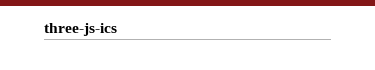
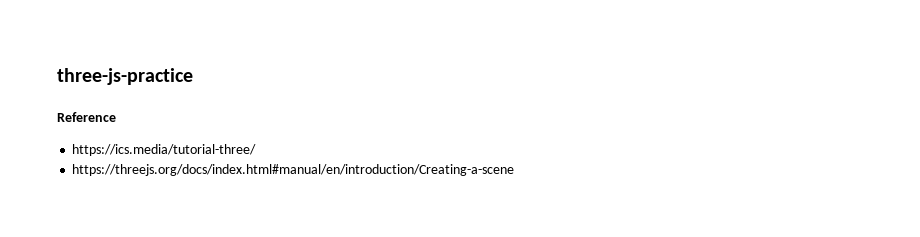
- three-js-ics
+ three-js-practice
+ Reference
+ https://ics.media/tutorial-three/
+ https://threejs.org/docs/index.html#manual/en/introduction/Creating-a-scene

